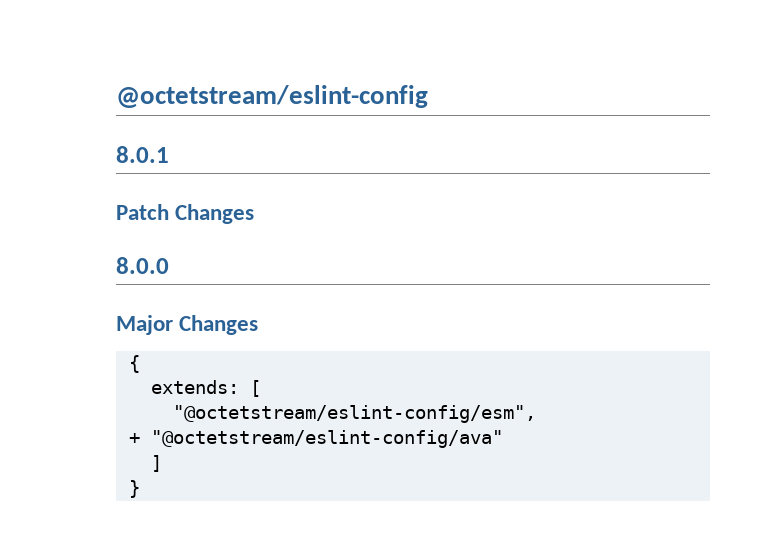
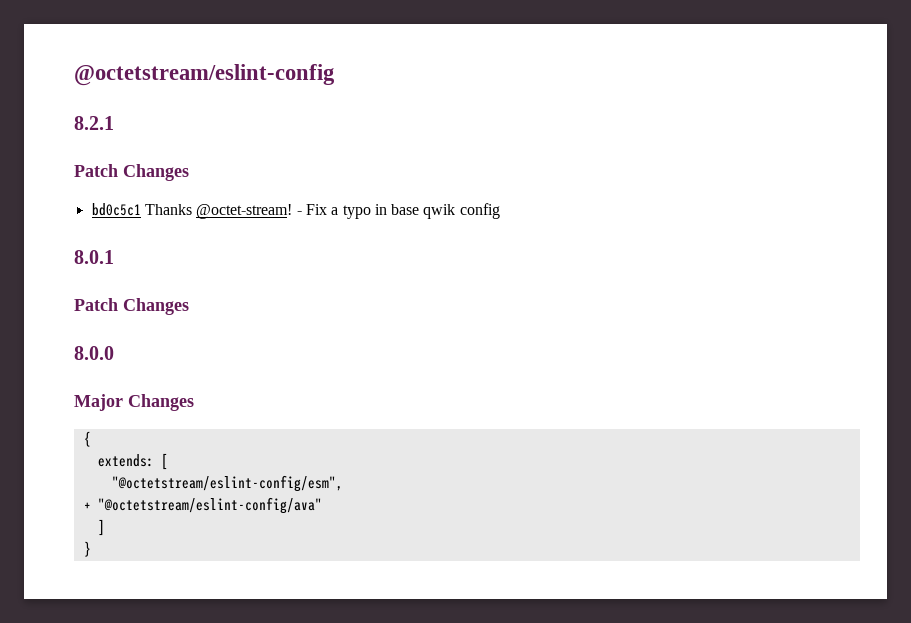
+ 8.2.1
+ Patch Changes
+ bd0c5c1 Thanks @octet-stream! - Fix a typo in base qwik config

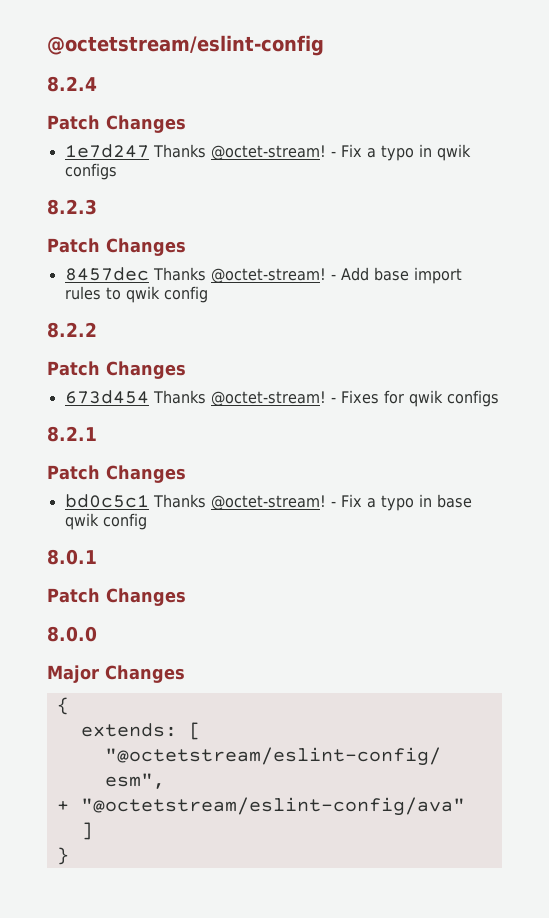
+ 8.2.4
+ Patch Changes
+ 1e7d247 Thanks @octet-stream! - Fix a typo in qwik configs
+ 8.2.3
+ Patch Changes
+ 8457dec Thanks @octet-stream! - Add base import rules to qwik config
+ 8.2.2
+ Patch Changes
+ 673d454 Thanks @octet-stream! - Fixes for qwik configs

